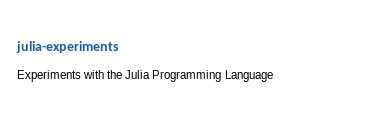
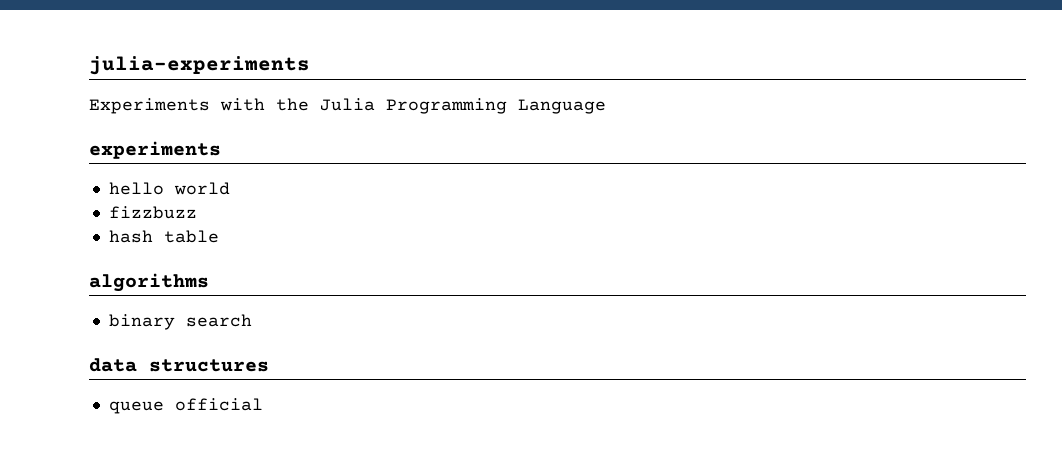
+ experiments
+ hello world
+ fizzbuzz
+ hash table
+ algorithms
+ binary search
+ data structures
+ queue official

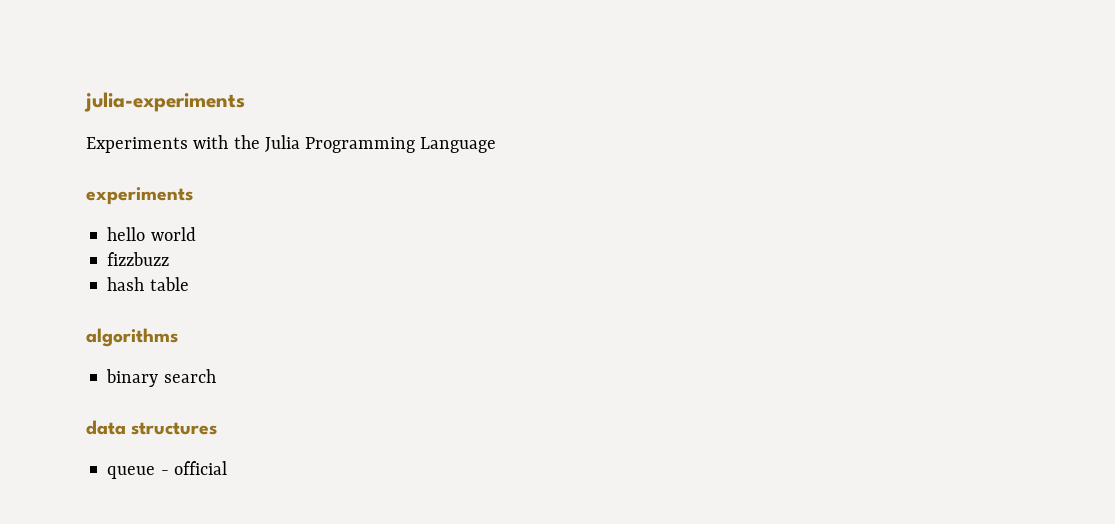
- queue official
+ queue - official

